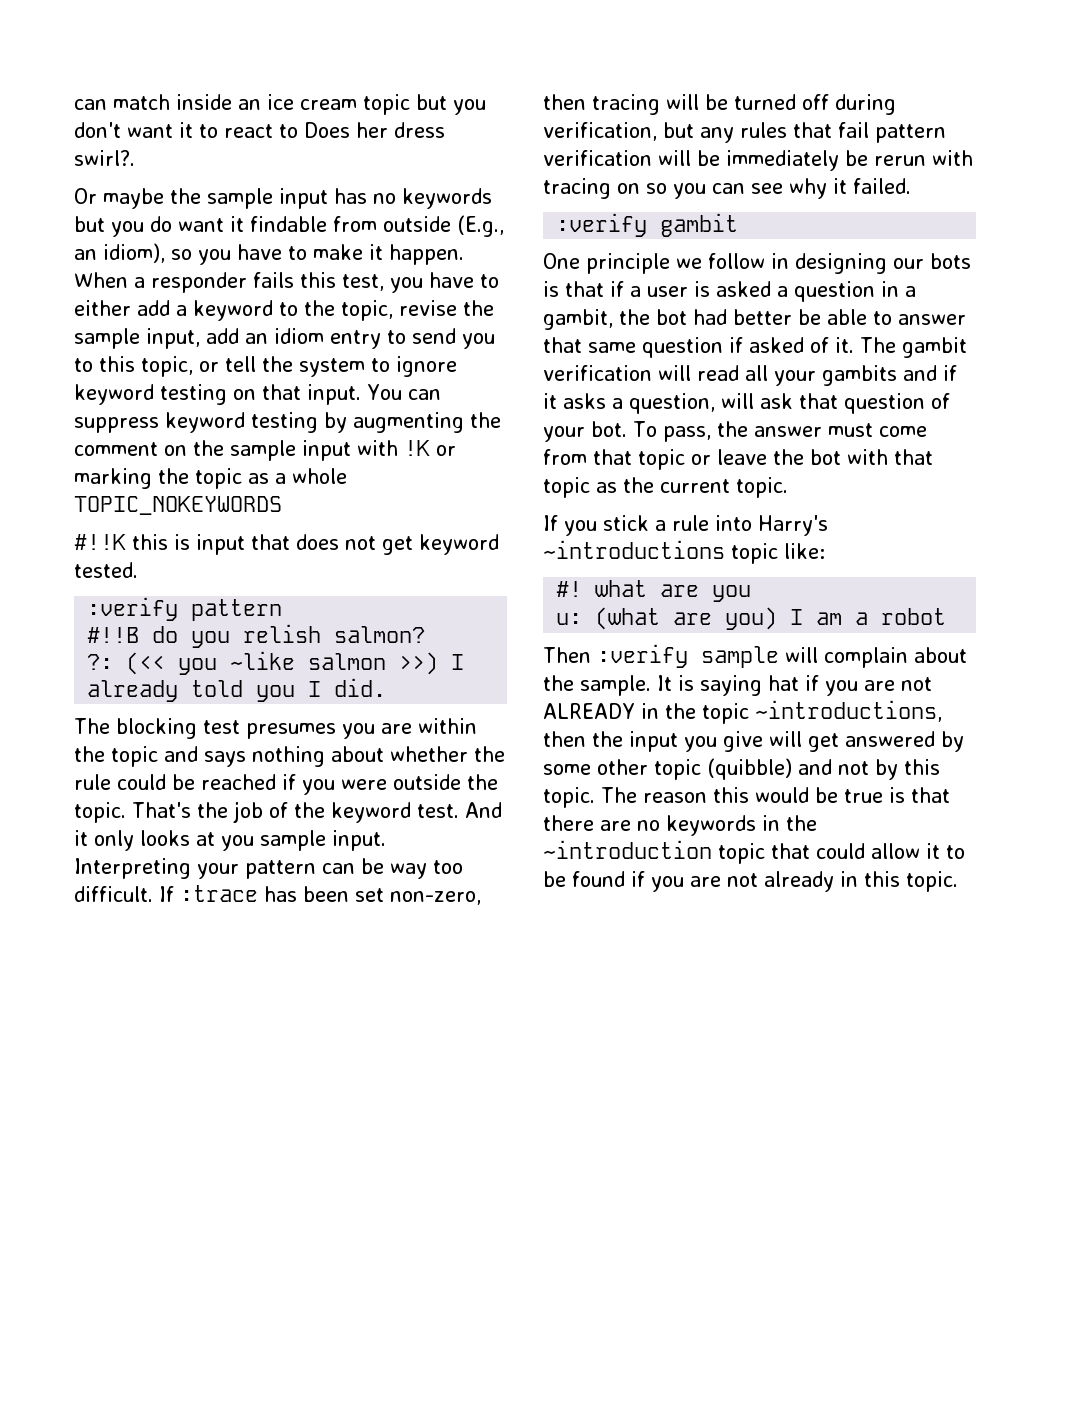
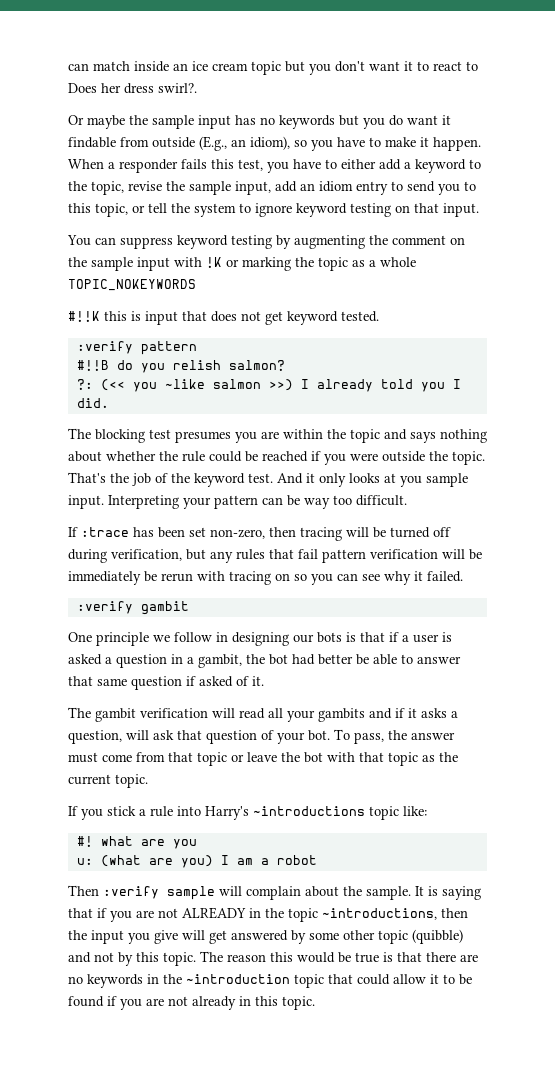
- When a responder fails this test, you have to either add a keyword to the topic, revise the sample input, add an idiom entry to send you to this topic, or tell the system to ignore keyword testing on that input. You can suppress keyword testing by augmenting the comment on the sample input with !K or marking the topic as a whole TOPIC_NOKEYWORDS
+ When a responder fails this test, you have to either add a keyword to the topic, revise the sample input, add an idiom entry to send you to this topic, or tell the system to ignore keyword testing on that input.
+ You can suppress keyword testing by augmenting the comment on the sample input with !K or marking the topic as a whole TOPIC_NOKEYWORDS
- Interpreting your pattern can be way too difficult. If :trace has been set non-zero, then tracing will be turned off during verification, but any rules that fail pattern verification will be immediately be rerun with tracing on so you can see why it failed.
+ Interpreting your pattern can be way too difficult.
+ If :trace has been set non-zero, then tracing will be turned off during verification, but any rules that fail pattern verification will be immediately be rerun with tracing on so you can see why it failed.
- One principle we follow in designing our bots is that if a user is asked a question in a gambit, the bot had better be able to answer that same question if asked of it. The gambit verification will read all your gambits and if it asks a question, will ask that question of your bot.
+ One principle we follow in designing our bots is that if a user is asked a question in a gambit, the bot had better be able to answer that same question if asked of it.
+ The gambit verification will read all your gambits and if it asks a question, will ask that question of your bot.
- It is saying hat if you are not ALREADY in the topic ~introductions, then the input you give will get answered by some other topic (quibble) and not by this topic.
+ It is saying that if you are not ALREADY in the topic ~introductions, then the input you give will get answered by some other topic (quibble) and not by this topic.

